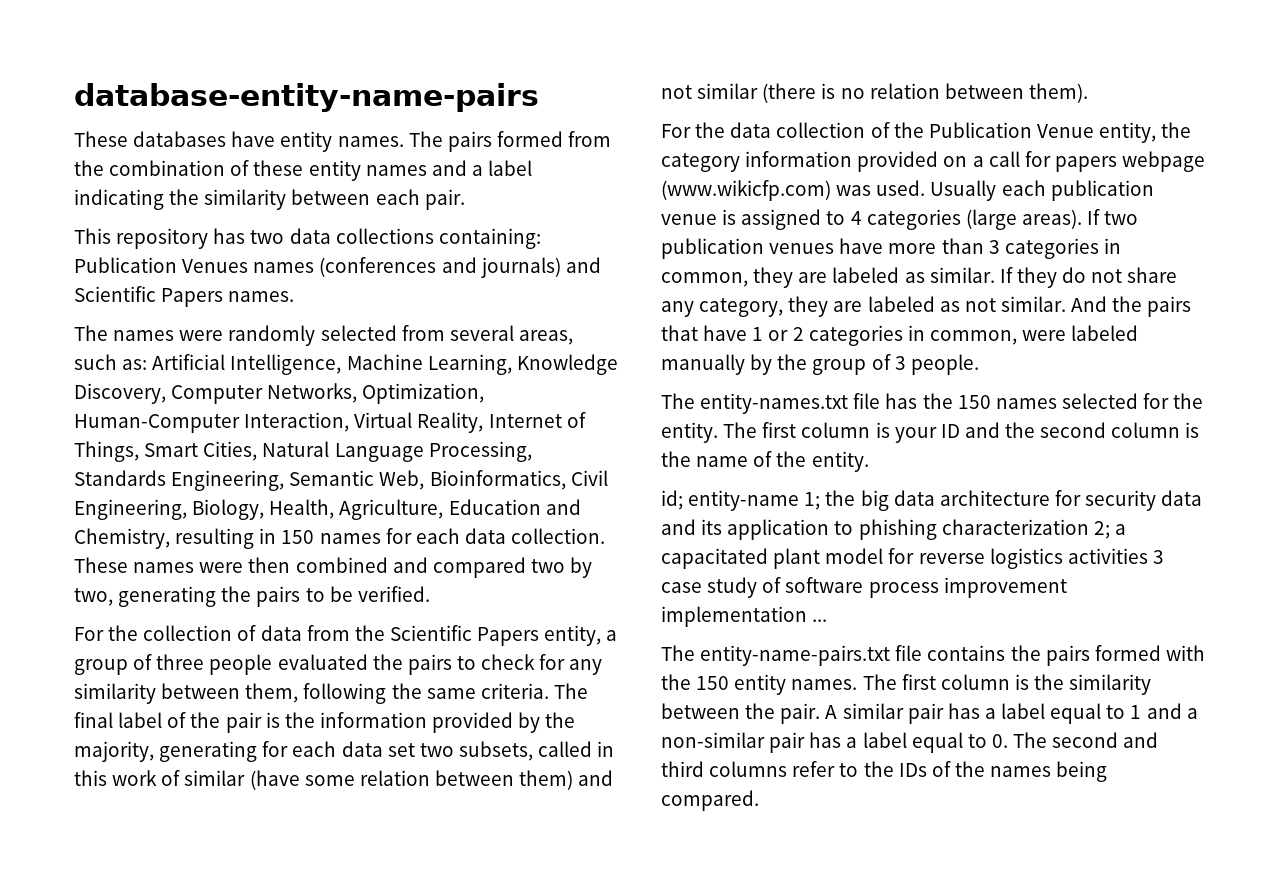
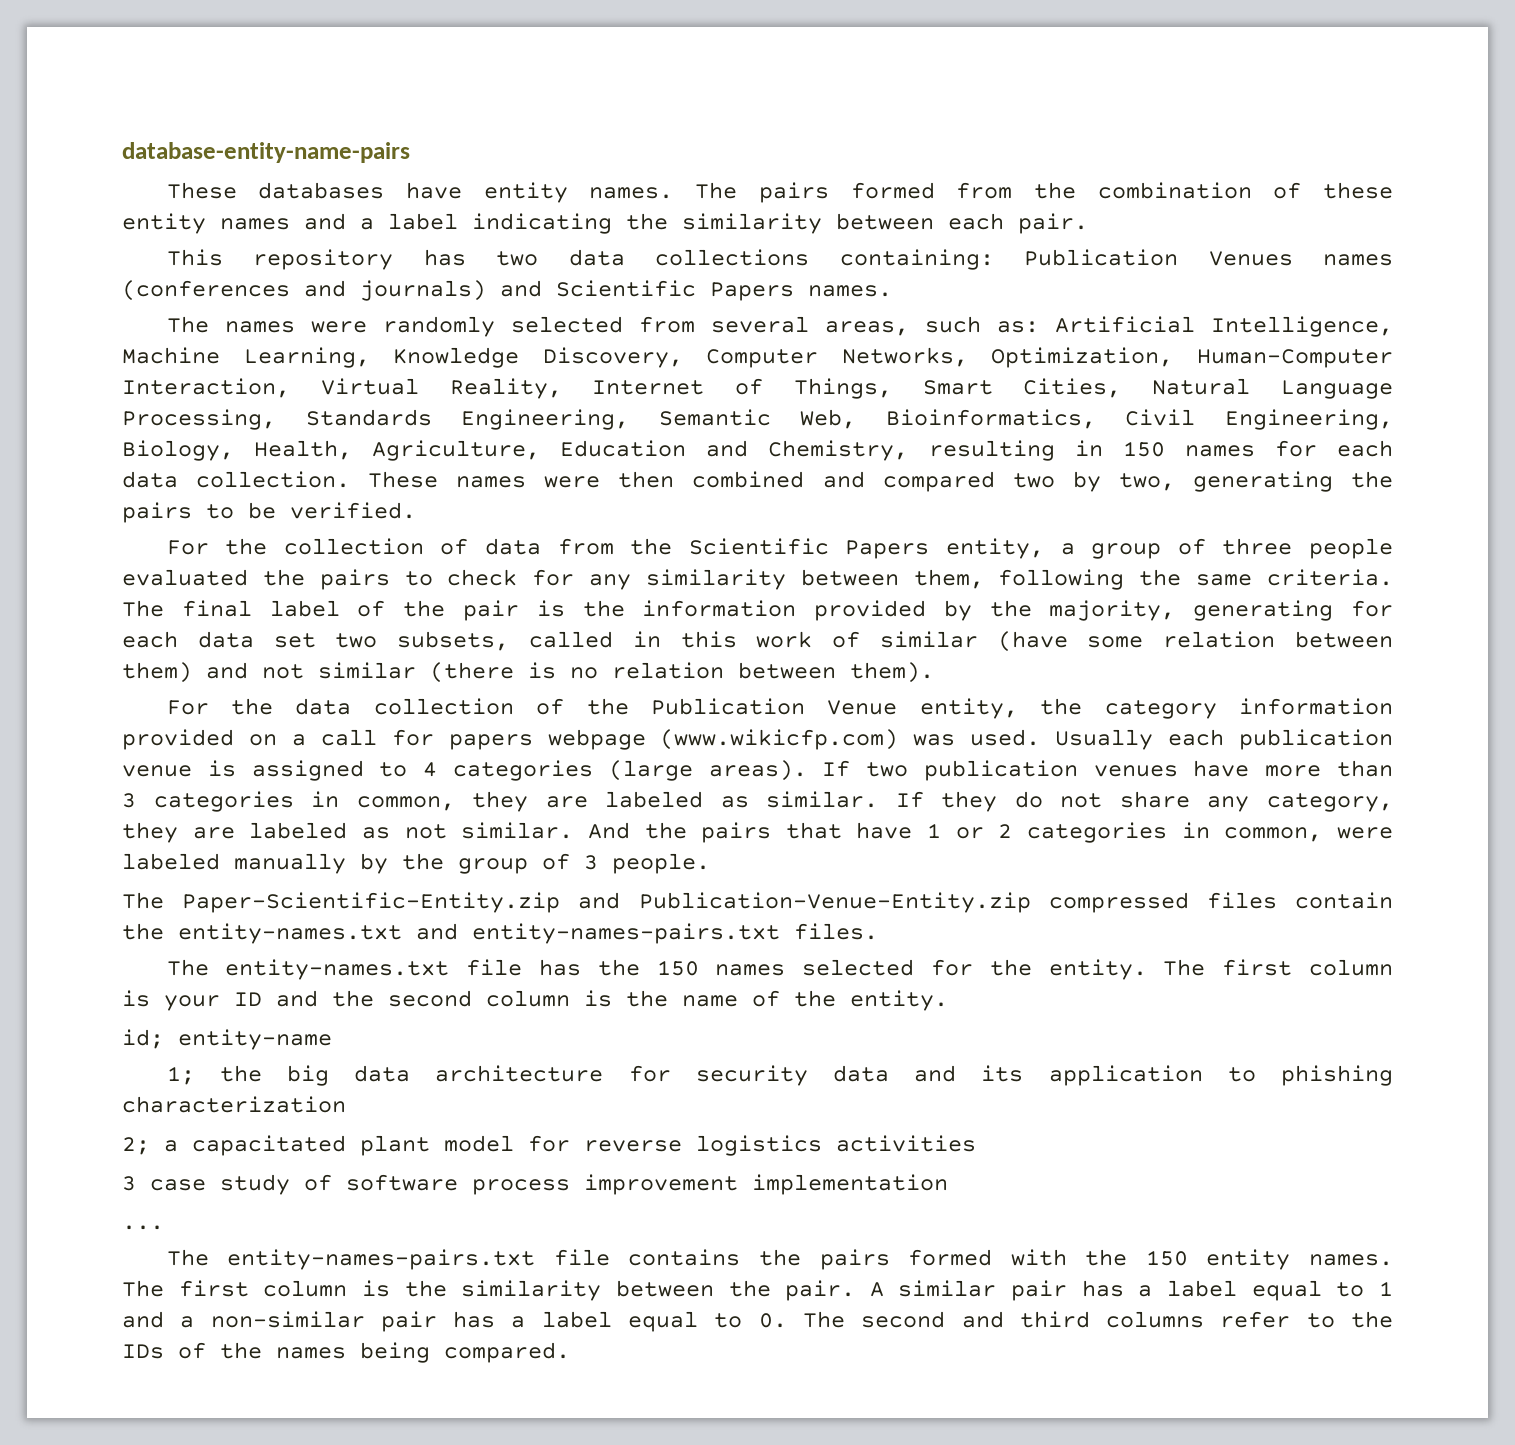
+ The Paper-Scientific-Entity.zip and Publication-Venue-Entity.zip compressed files contain the entity-names.txt and entity-names-pairs.txt files.
- id; entity-name 1; the big data architecture for security data and its application to phishing characterization 2; a capacitated plant model for reverse logistics activities 3 case study of software process improvement implementation ...
+ id; entity-name
+ 1; the big data architecture for security data and its application to phishing characterization
+ 2; a capacitated plant model for reverse logistics activities
+ 3 case study of software process improvement implementation
+ ...
- The entity-name-pairs.txt file contains the pairs formed with the 150 entity names.
+ The entity-names-pairs.txt file contains the pairs formed with the 150 entity names.

